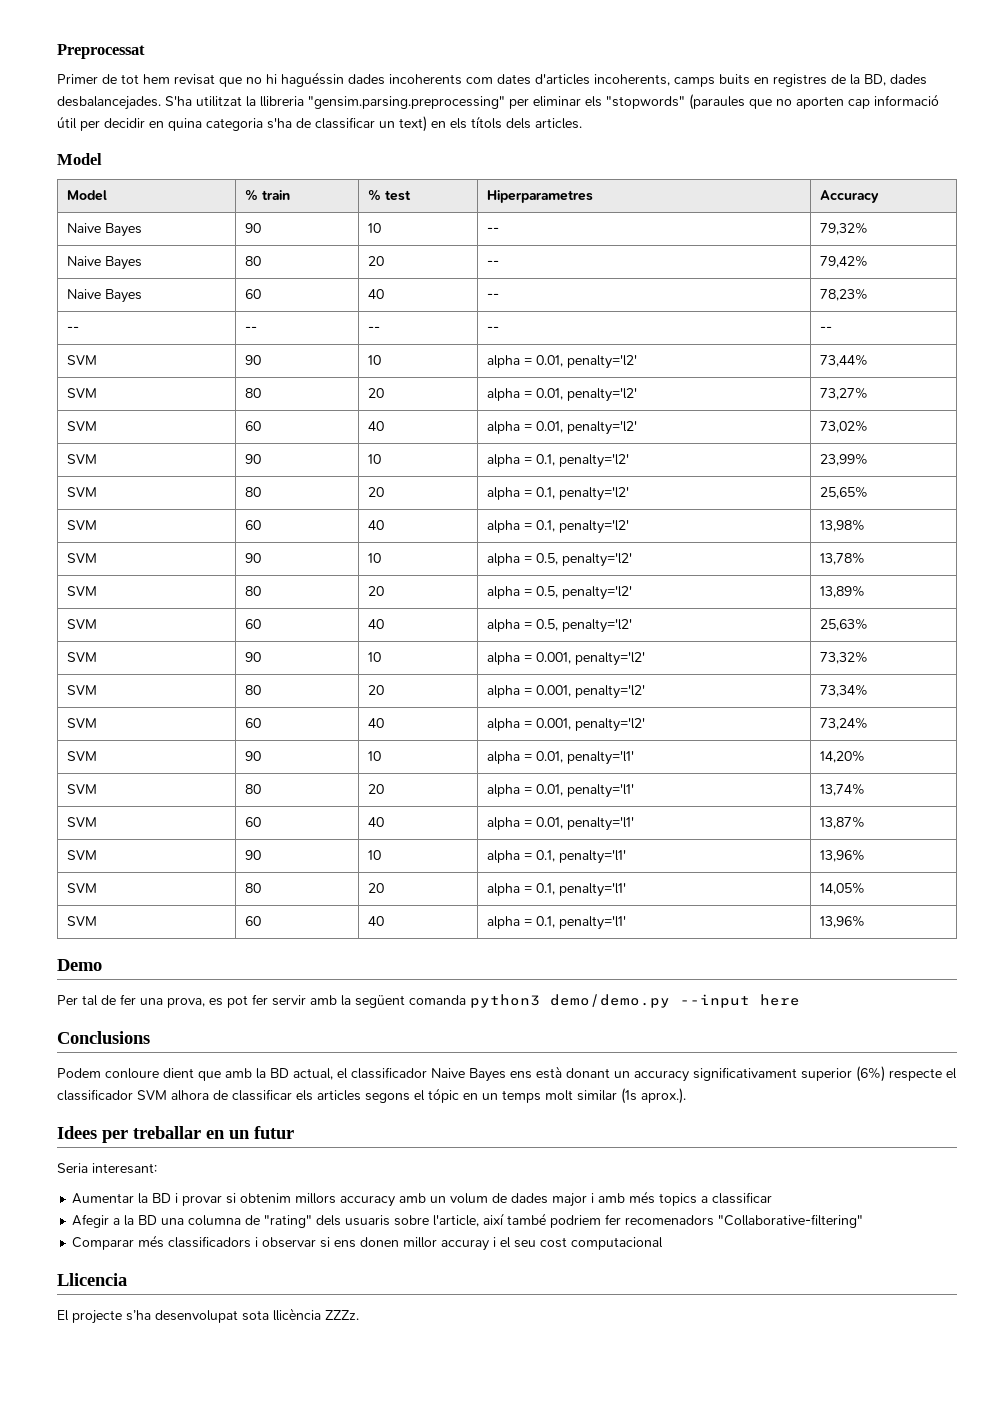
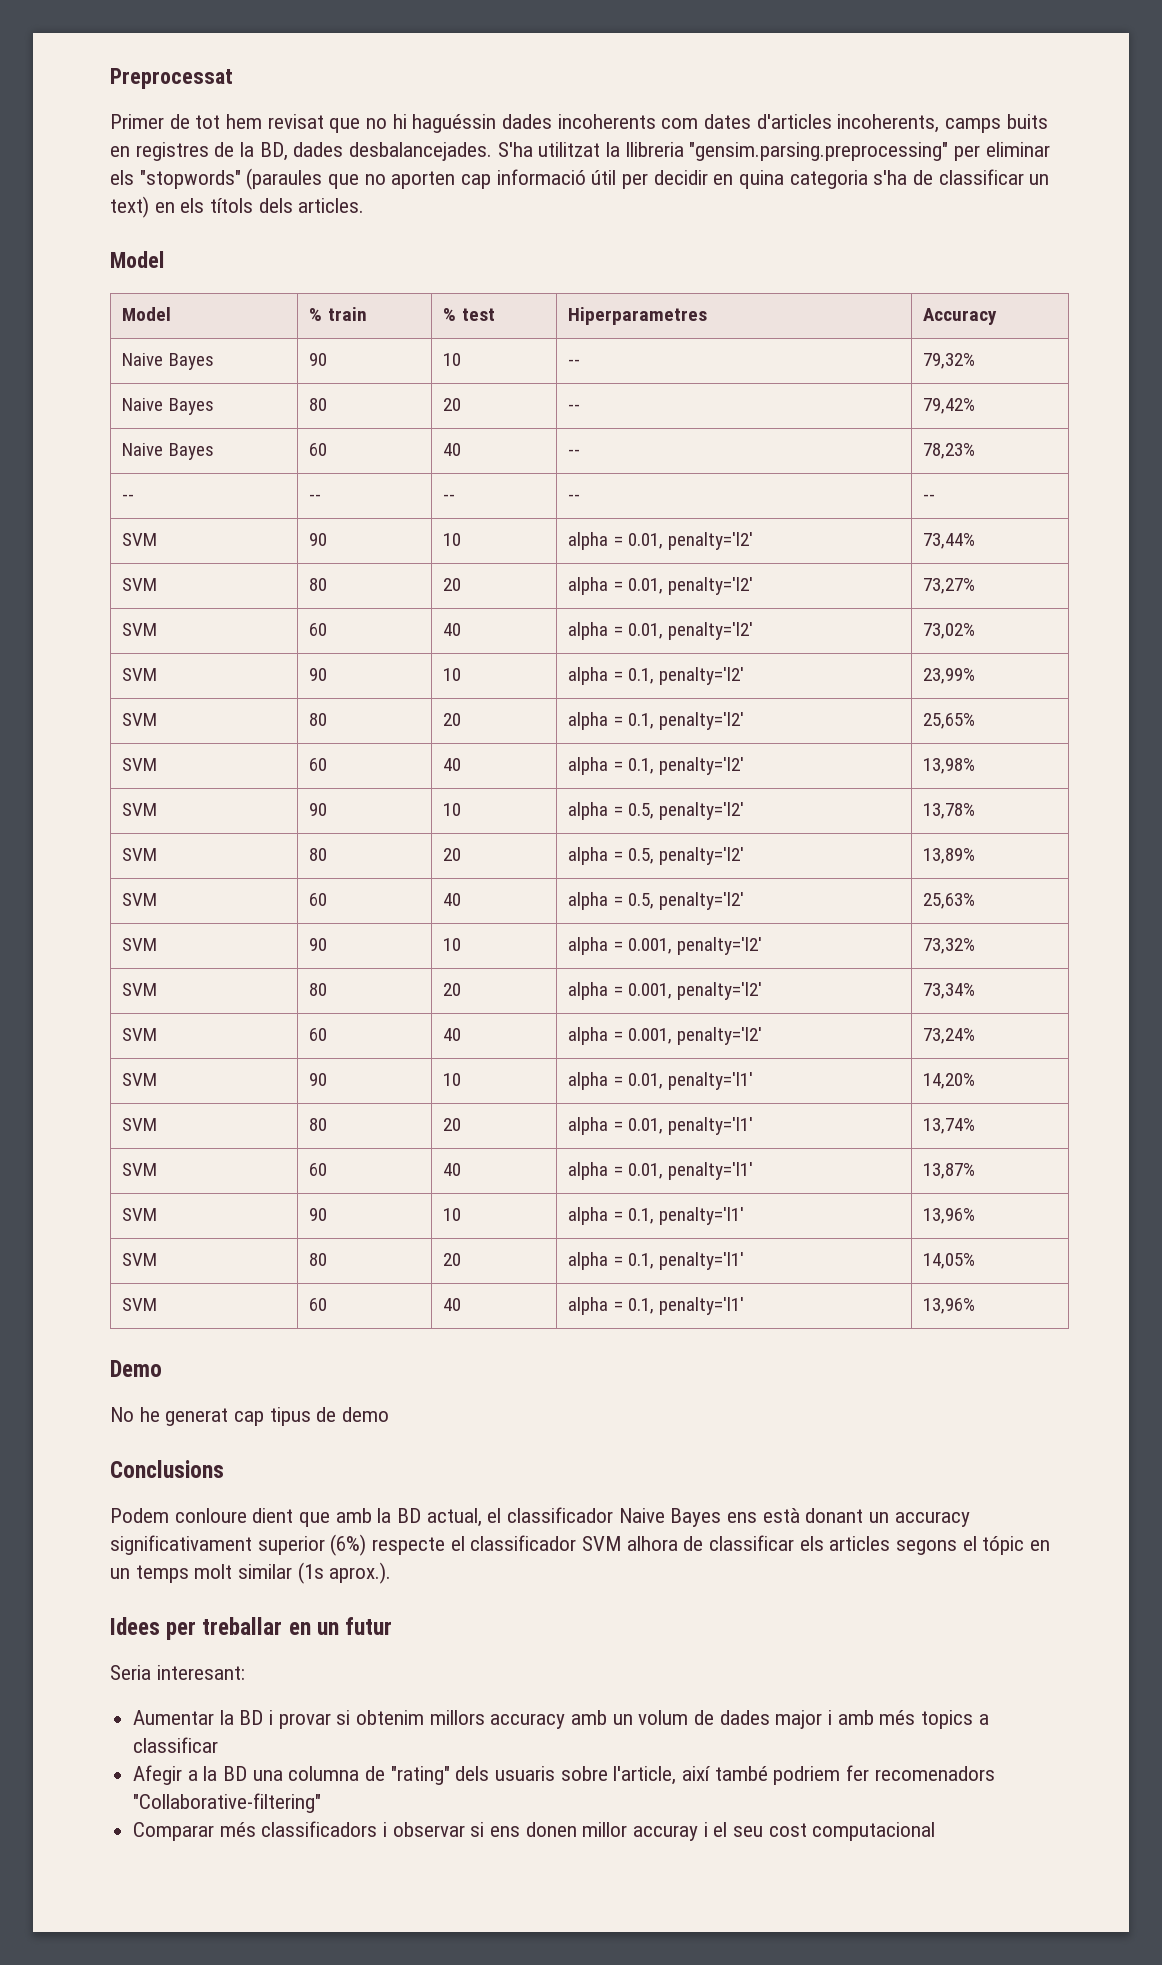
- Per tal de fer una prova, es pot fer servir amb la següent comanda python3 demo/demo.py --input here
+ No he generat cap tipus de demo
- Llicencia
- El projecte s’ha desenvolupat sota llicència ZZZz.

